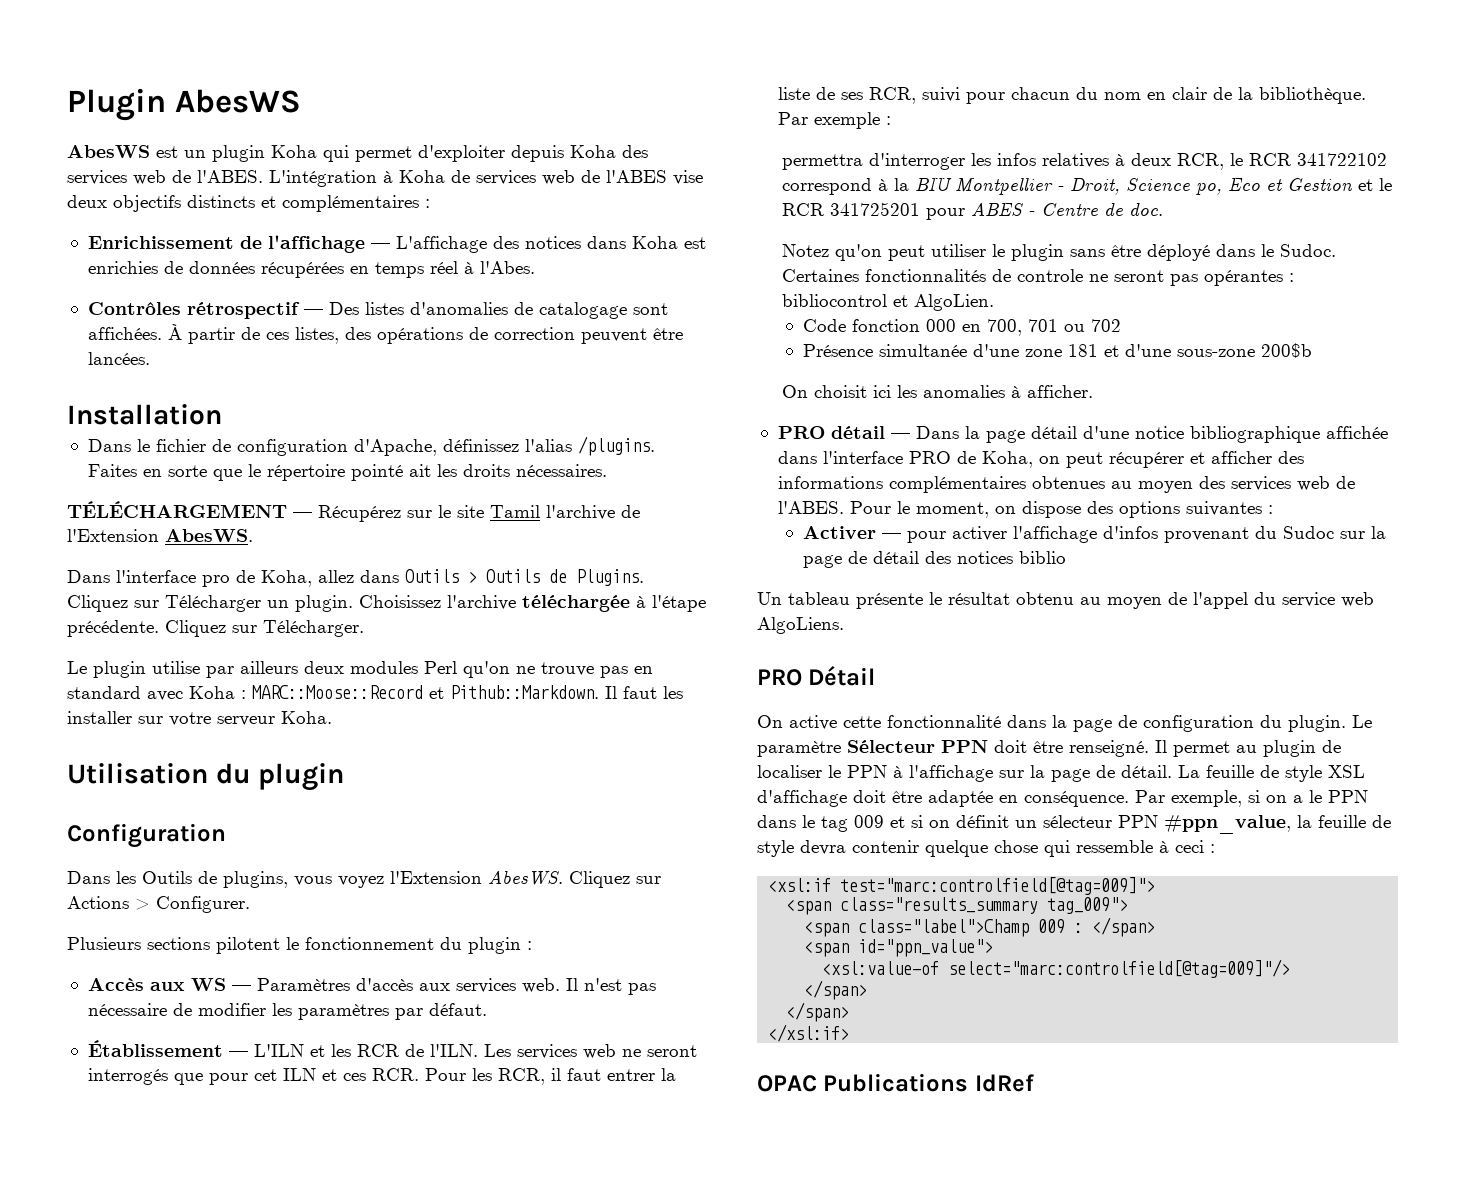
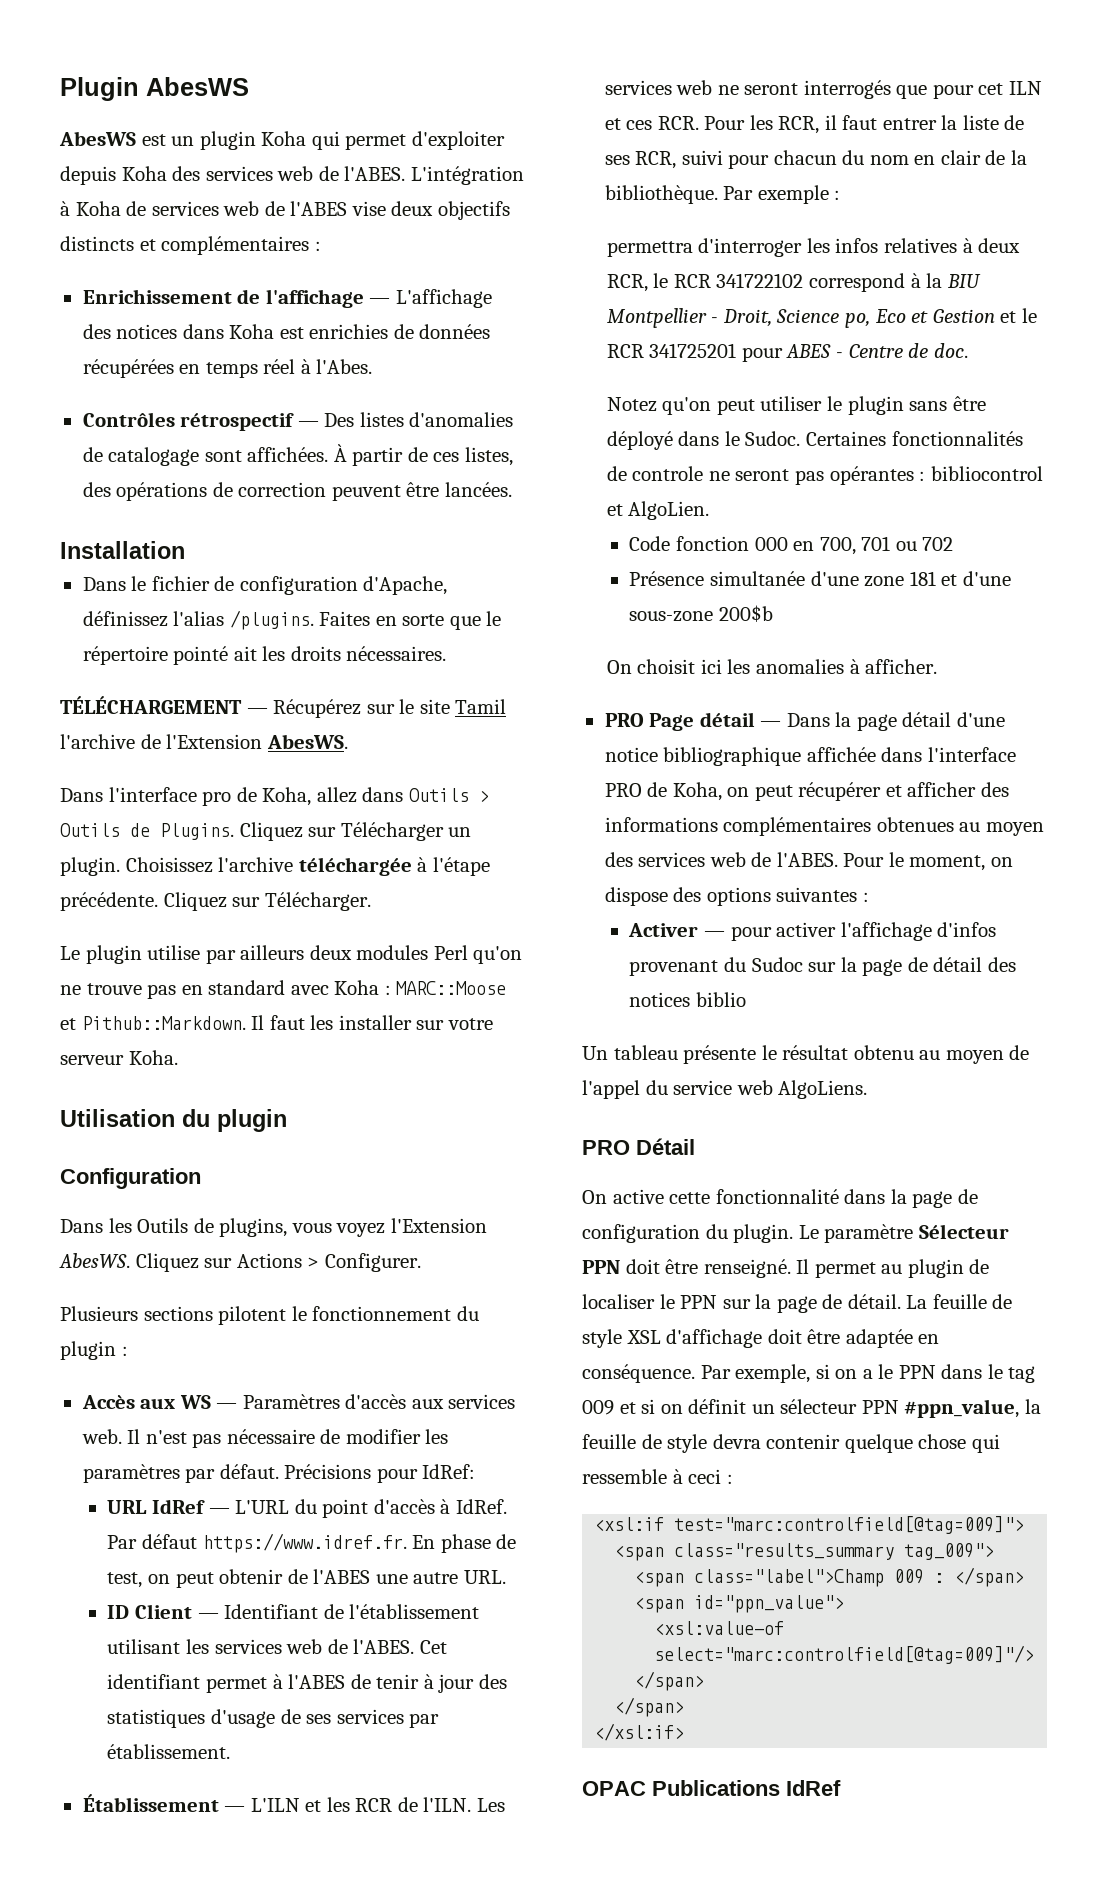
- Le plugin utilise par ailleurs deux modules Perl qu'on ne trouve pas en standard avec Koha : MARC::Moose::Record et Pithub::Markdown.
+ Le plugin utilise par ailleurs deux modules Perl qu'on ne trouve pas en standard avec Koha : MARC::Moose et Pithub::Markdown.
+ Précisions pour IdRef:
+ URL IdRef — L'URL du point d'accès à IdRef. Par défaut https://www.idref.fr. En phase de test, on peut obtenir de l'ABES une autre URL.
+ ID Client — Identifiant de l'établissement utilisant les services web de l'ABES. Cet identifiant permet à l'ABES de tenir à jour des statistiques d'usage de ses services par établissement.
- PRO détail — Dans la page détail d'une notice bibliographique affichée dans l'interface PRO de Koha, on peut récupérer et afficher des informations complémentaires obtenues au moyen des services web de l'ABES.
+ PRO Page détail — Dans la page détail d'une notice bibliographique affichée dans l'interface PRO de Koha, on peut récupérer et afficher des informations complémentaires obtenues au moyen des services web de l'ABES.
- Il permet au plugin de localiser le PPN à l'affichage sur la page de détail.
+ Il permet au plugin de localiser le PPN sur la page de détail.

